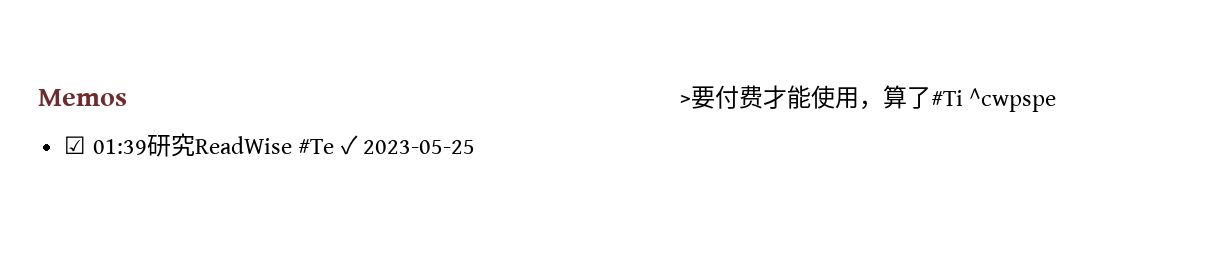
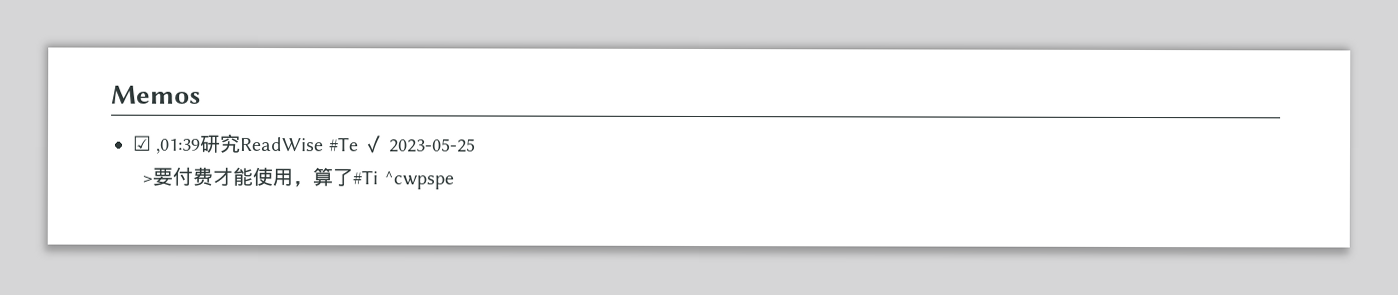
- ☑ 01:39研究ReadWise #Te ✓ 2023-05-25
+ ☑ ,01:39研究ReadWise #Te ✓ 2023-05-25

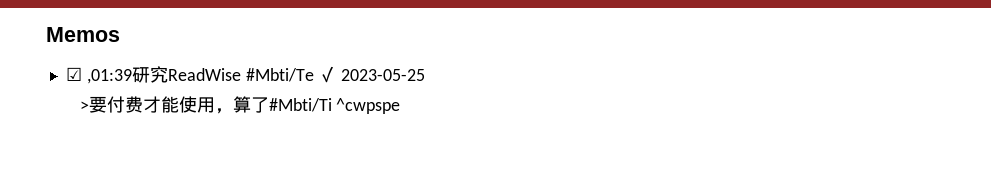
- ☑ ,01:39研究ReadWise #Te ✓ 2023-05-25
+ ☑ ,01:39研究ReadWise #Mbti/Te ✓ 2023-05-25
- >要付费才能使用，算了#Ti ^cwpspe
+ >要付费才能使用，算了#Mbti/Ti ^cwpspe

